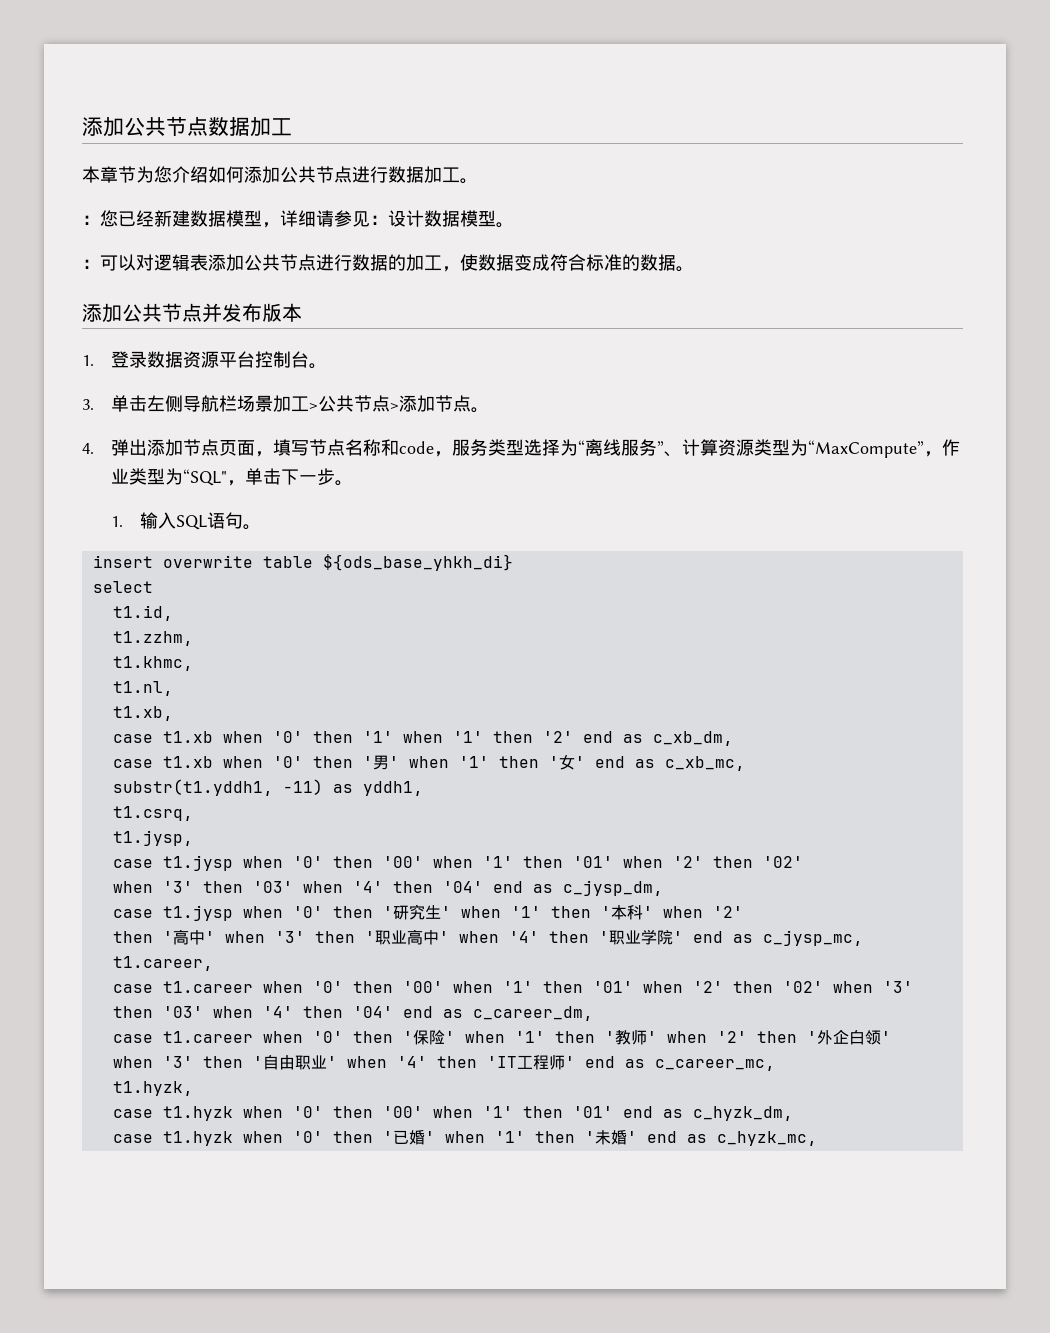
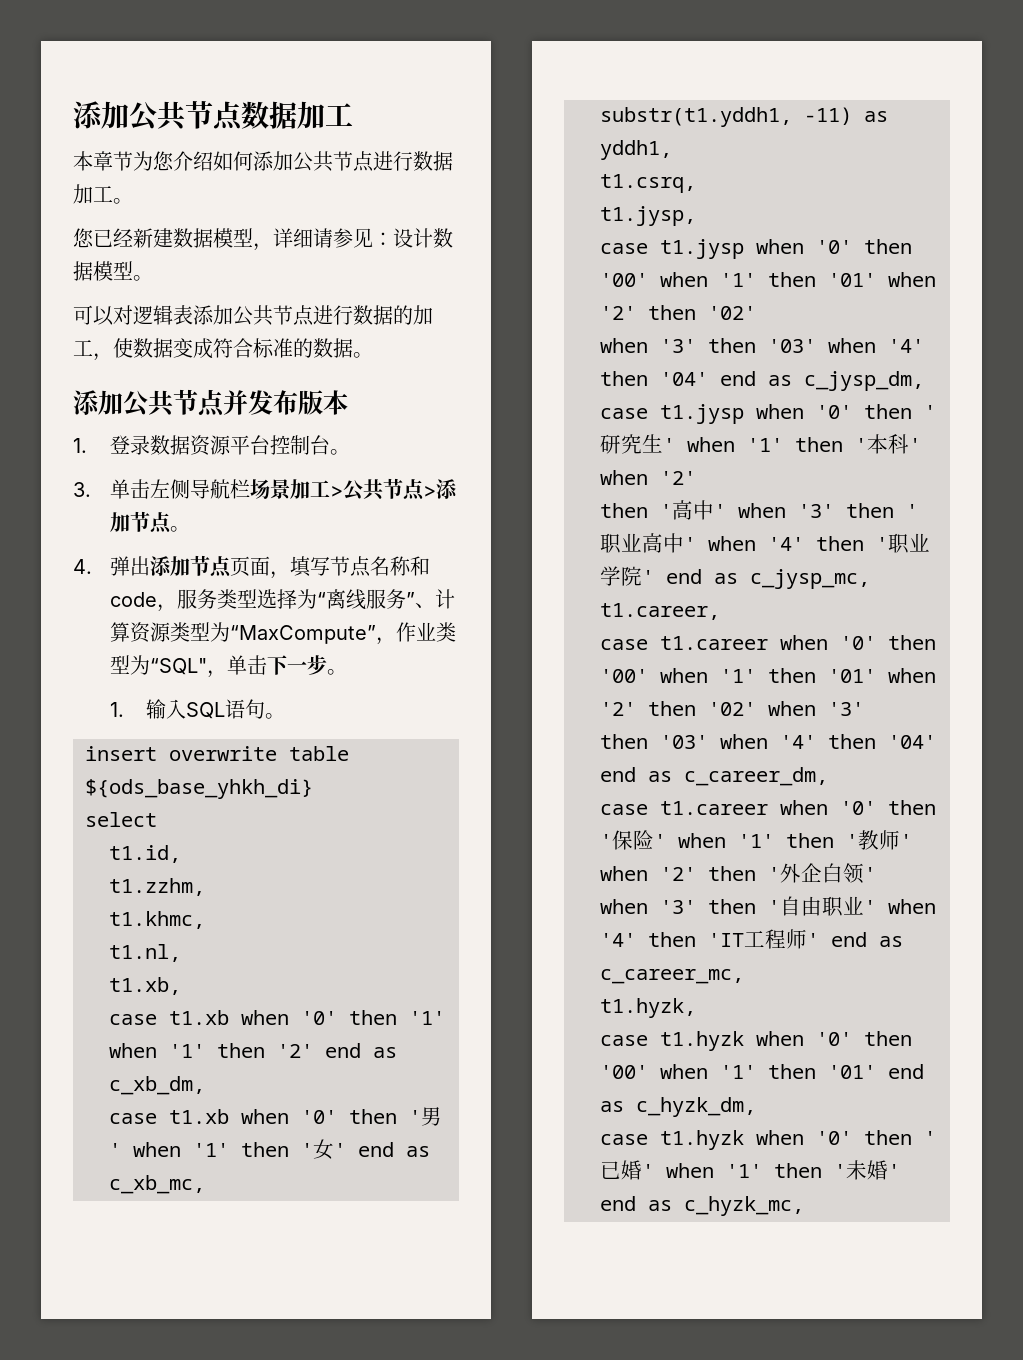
- ：您已经新建数据模型，详细请参见：设计数据模型。
+ 您已经新建数据模型，详细请参见：设计数据模型。
- ：可以对逻辑表添加公共节点进行数据的加工，使数据变成符合标准的数据。
+ 可以对逻辑表添加公共节点进行数据的加工，使数据变成符合标准的数据。

